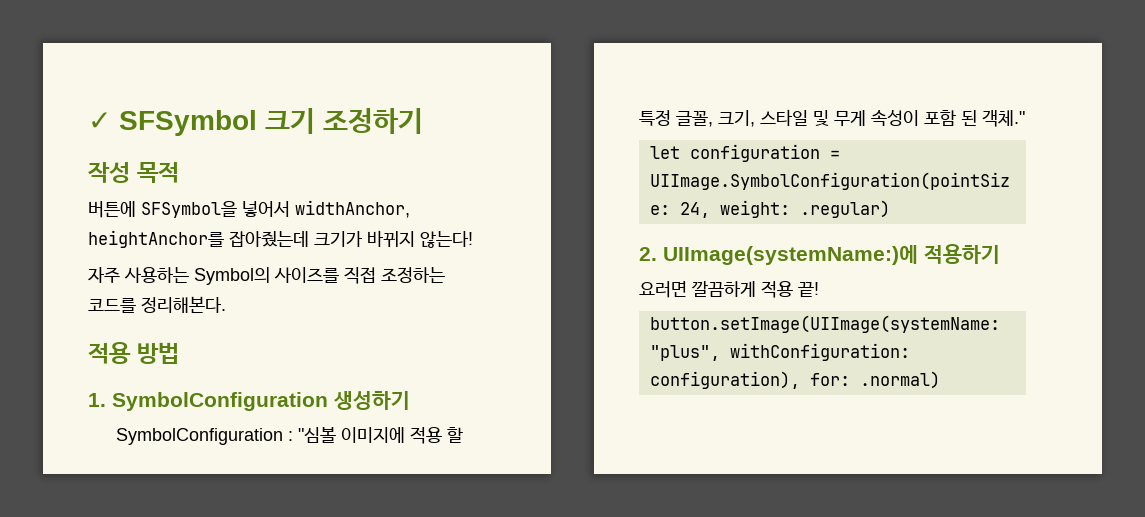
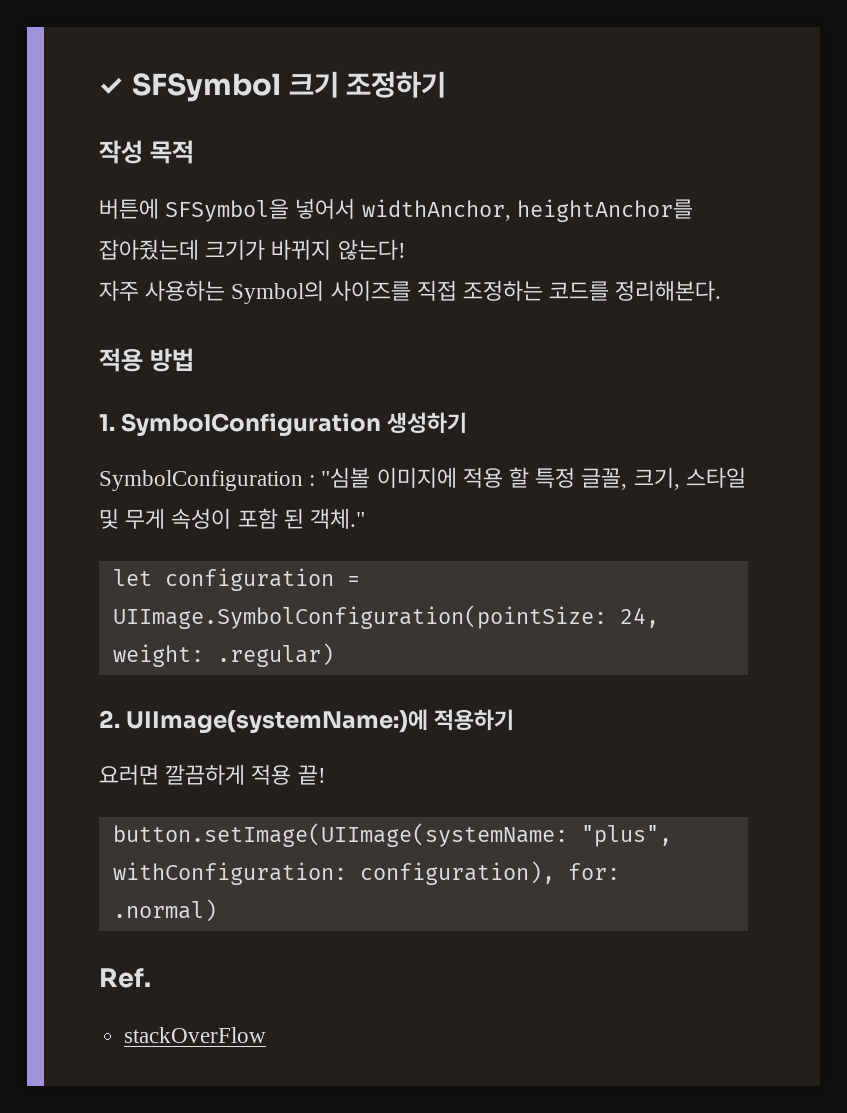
+ Ref.
+ stackOverFlow

